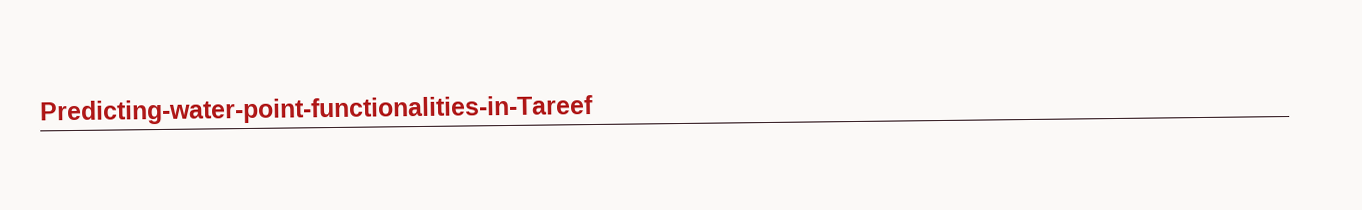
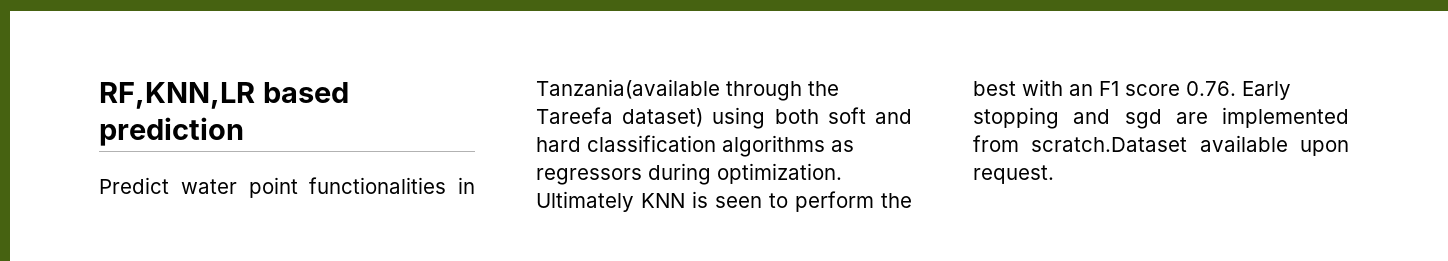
- Predicting-water-point-functionalities-in-Tareef
+ RF,KNN,LR based prediction
+ Predict water point functionalities in Tanzania(available through the Tareefa dataset) using both soft and hard classification algorithms as regressors during optimization. Ultimately KNN is seen to perform the best with an F1 score 0.76. Early stopping and sgd are implemented from scratch.Dataset available upon request.

